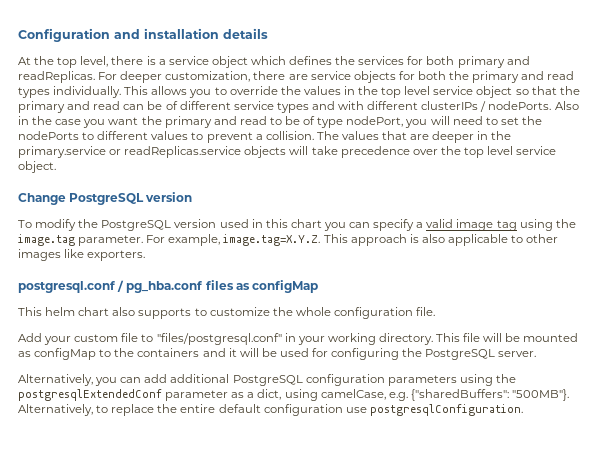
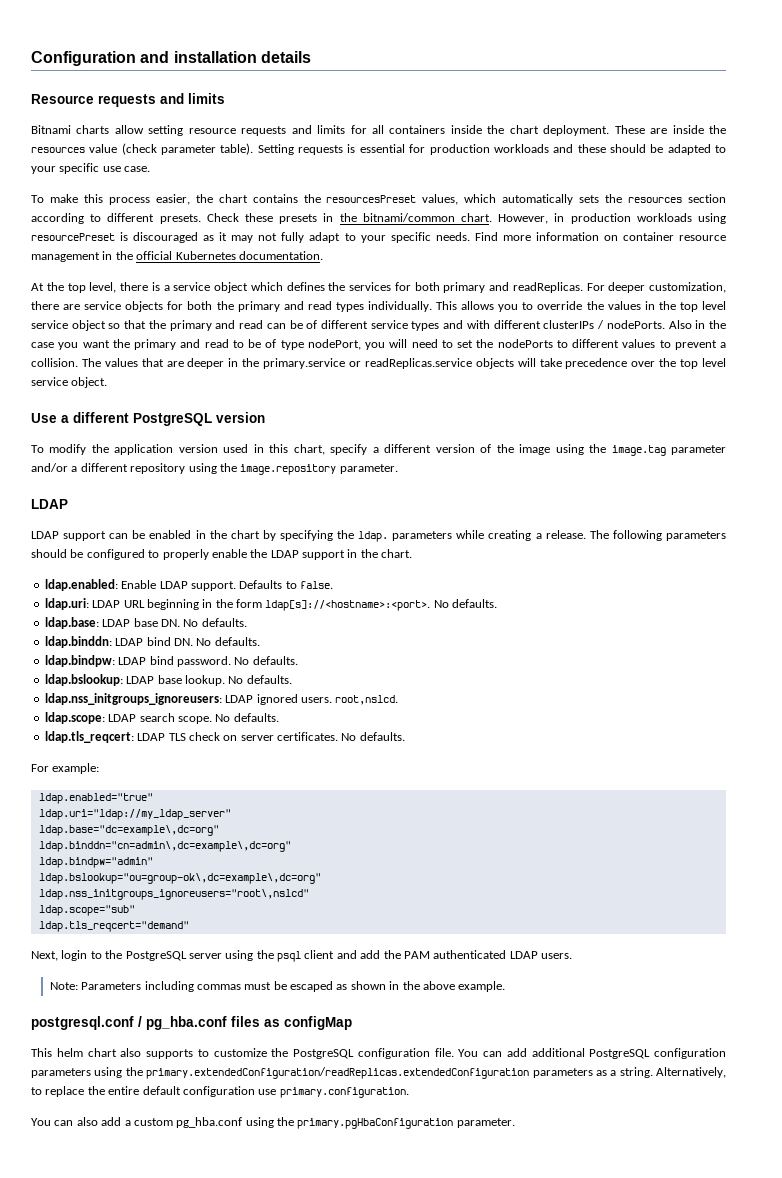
+ Resource requests and limits
+ Bitnami charts allow setting resource requests and limits for all containers inside the chart deployment. These are inside the resources value (check parameter table). Setting requests is essential for production workloads and these should be adapted to your specific use case.
+ To make this process easier, the chart contains the resourcesPreset values, which automatically sets the resources section according to different presets. Check these presets in the bitnami/common chart. However, in production workloads using resourcePreset is discouraged as it may not fully adapt to your specific needs. Find more information on container resource management in the official Kubernetes documentation.
- Change PostgreSQL version
+ Use a different PostgreSQL version
- To modify the PostgreSQL version used in this chart you can specify a valid image tag using the image.tag parameter. For example, image.tag=X.Y.Z. This approach is also applicable to other images like exporters.
+ To modify the application version used in this chart, specify a different version of the image using the image.tag parameter and/or a different repository using the image.repository parameter.
+ LDAP
+ LDAP support can be enabled in the chart by specifying the ldap. parameters while creating a release. The following parameters should be configured to properly enable the LDAP support in the chart.
+ ldap.enabled: Enable LDAP support. Defaults to false.
+ ldap.uri: LDAP URL beginning in the form ldap[s]://<hostname>:<port>. No defaults.
+ ldap.base: LDAP base DN. No defaults.
+ ldap.binddn: LDAP bind DN. No defaults.
+ ldap.bindpw: LDAP bind password. No defaults.
+ ldap.bslookup: LDAP base lookup. No defaults.
+ ldap.nss_initgroups_ignoreusers: LDAP ignored users. root,nslcd.
+ ldap.scope: LDAP search scope. No defaults.
+ ldap.tls_reqcert: LDAP TLS check on server certificates. No defaults.
+ For example:
+ ldap.enabled="true"
+ ldap.uri="ldap://my_ldap_server"
+ ldap.base="dc=example\,dc=org"
+ ldap.binddn="cn=admin\,dc=example\,dc=org"
+ ldap.bindpw="admin"
+ ldap.bslookup="ou=group-ok\,dc=example\,dc=org"
+ ldap.nss_initgroups_ignoreusers="root\,nslcd"
+ ldap.scope="sub"
+ ldap.tls_reqcert="demand"
+ Next, login to the PostgreSQL server using the psql client and add the PAM authenticated LDAP users.
+ Note: Parameters including commas must be escaped as shown in the above example.
- This helm chart also supports to customize the whole configuration file.
- Add your custom file to "files/postgresql.conf" in your working directory. This file will be mounted as configMap to the containers and it will be used for configuring the PostgreSQL server.
- Alternatively, you can add additional PostgreSQL configuration parameters using the postgresqlExtendedConf parameter as a dict, using camelCase, e.g. {"sharedBuffers": "500MB"}.
+ This helm chart also supports to customize the PostgreSQL configuration file. You can add additional PostgreSQL configuration parameters using the primary.extendedConfiguration/readReplicas.extendedConfiguration parameters as a string.
- Alternatively, to replace the entire default configuration use postgresqlConfiguration.
+ Alternatively, to replace the entire default configuration use primary.configuration.
+ You can also add a custom pg_hba.conf using the primary.pgHbaConfiguration parameter.

